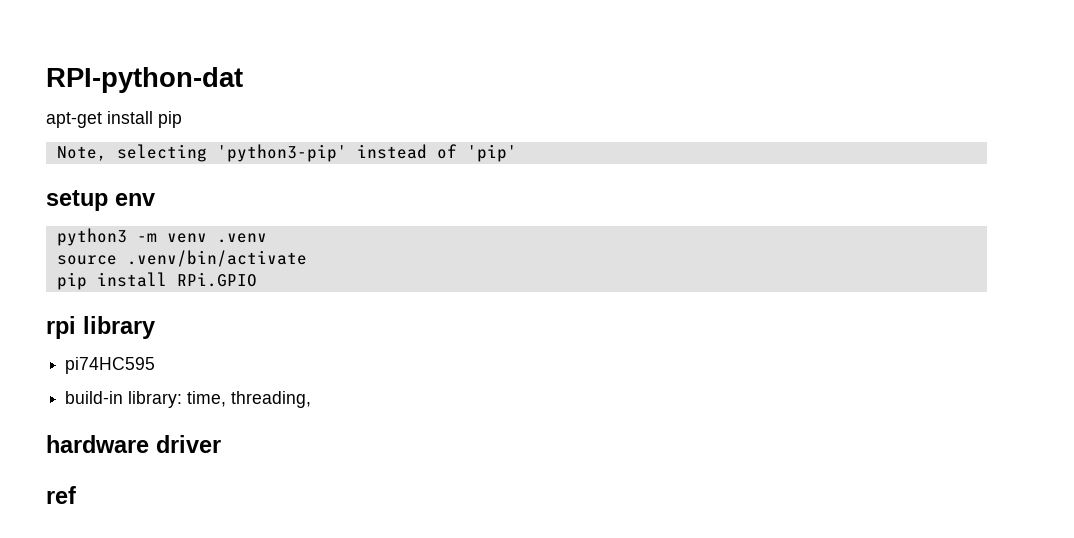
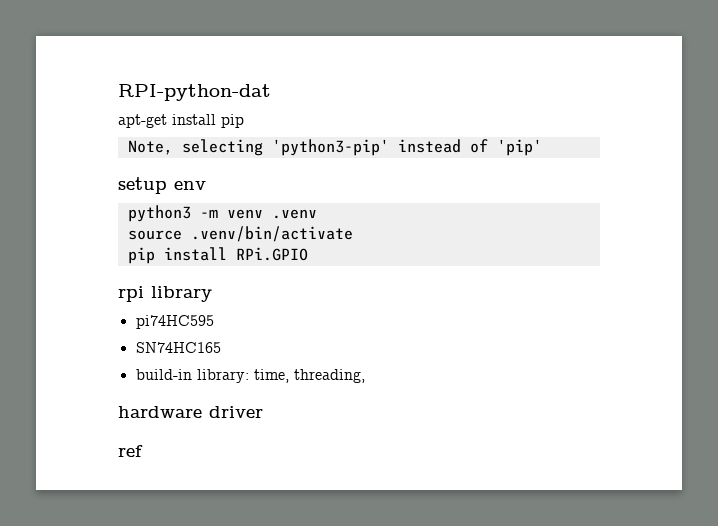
+ SN74HC165

